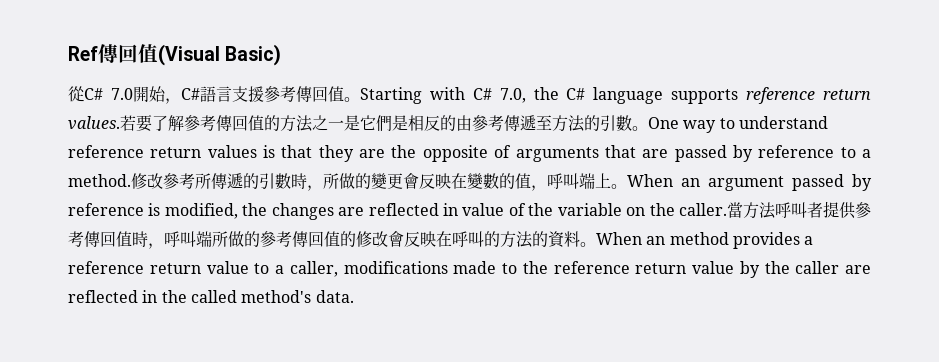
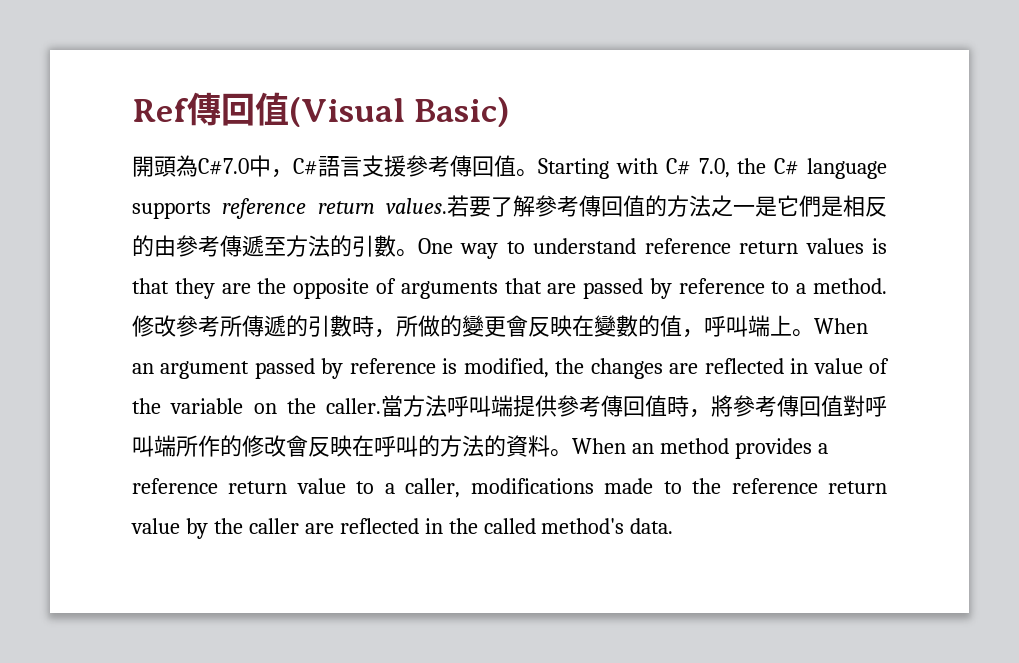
- 從C# 7.0開始，C#語言支援參考傳回值。
+ 開頭為C#7.0中，C#語言支援參考傳回值。
- 當方法呼叫者提供參考傳回值時，呼叫端所做的參考傳回值的修改會反映在呼叫的方法的資料。
+ 當方法呼叫端提供參考傳回值時，將參考傳回值對呼叫端所作的修改會反映在呼叫的方法的資料。

